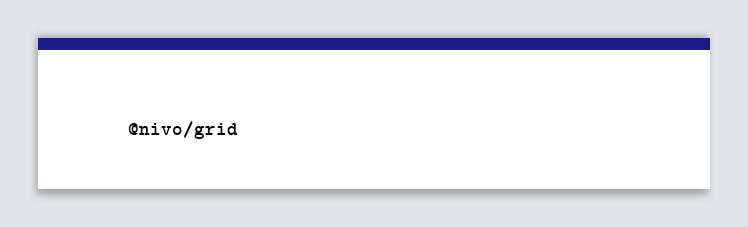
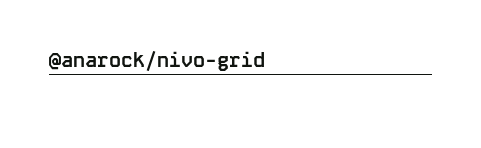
- @nivo/grid
+ @anarock/nivo-grid

